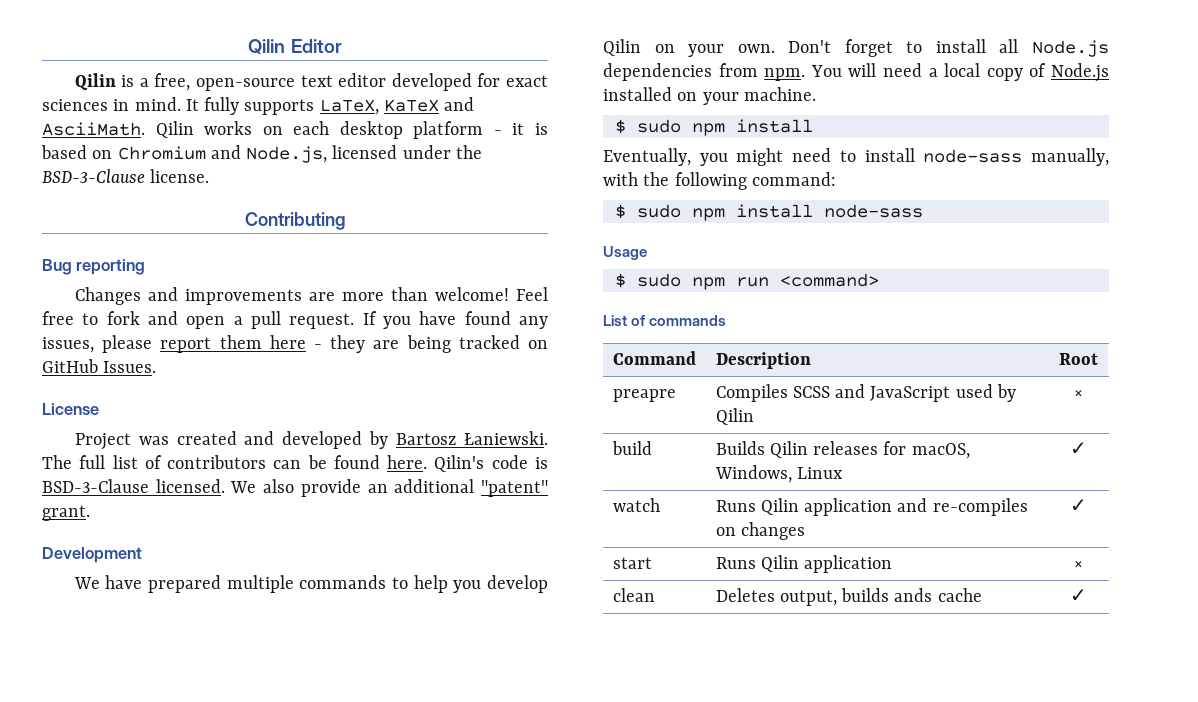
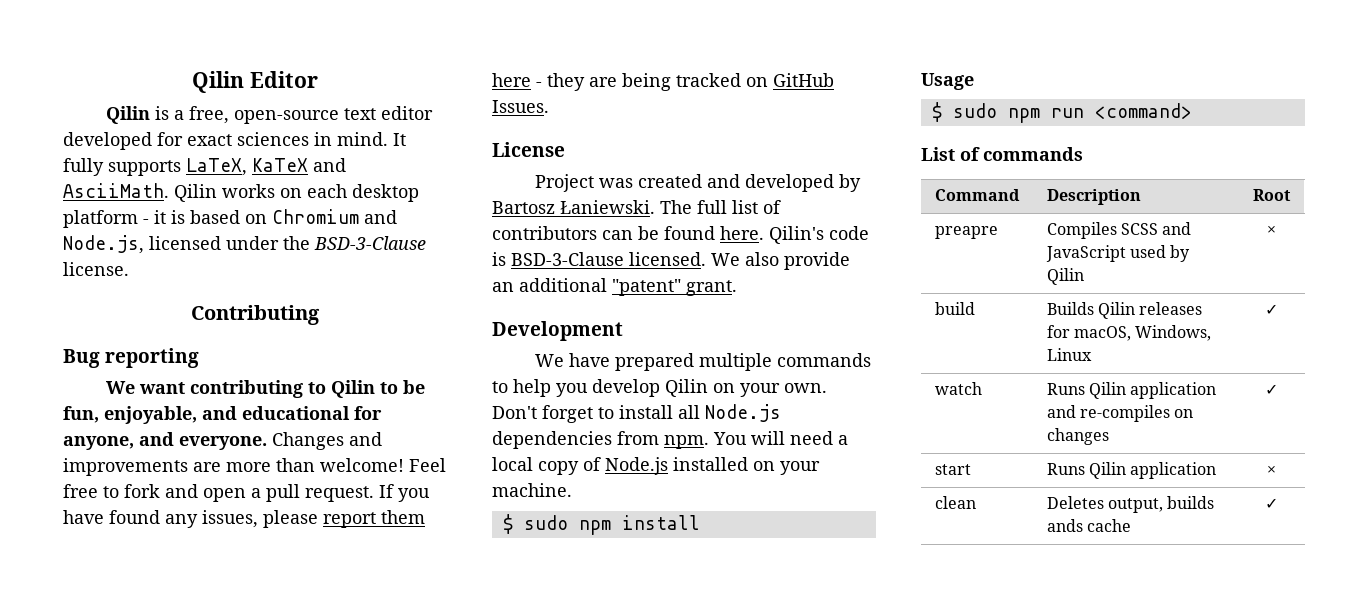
+ We want contributing to Qilin to be fun, enjoyable, and educational for anyone, and everyone.
- Eventually, you might need to install node-sass manually, with the following command:
- $ sudo npm install node-sass

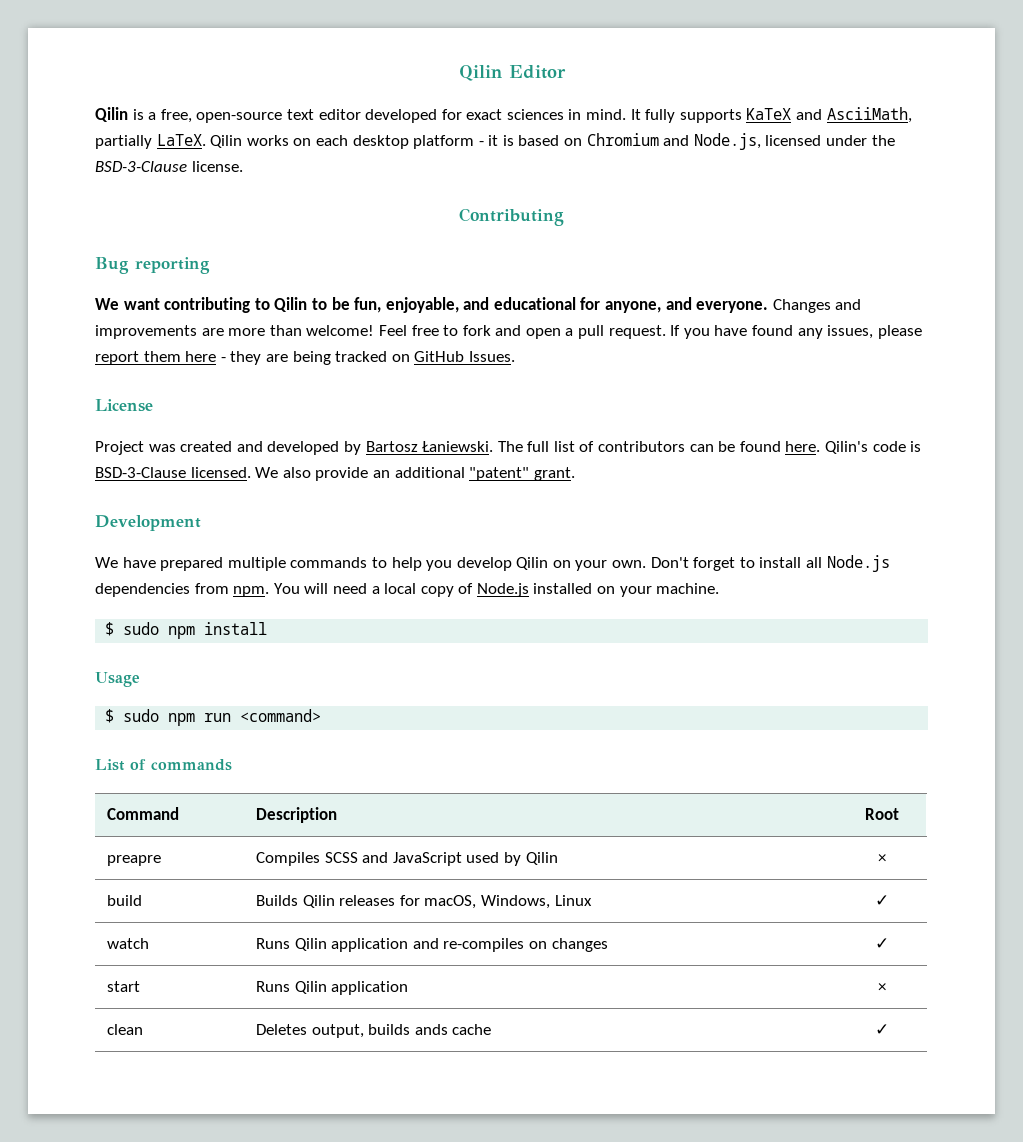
- It fully supports LaTeX, KaTeX and AsciiMath.
+ It fully supports KaTeX and AsciiMath, partially LaTeX.

